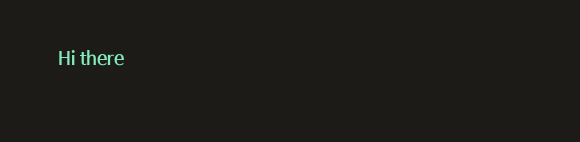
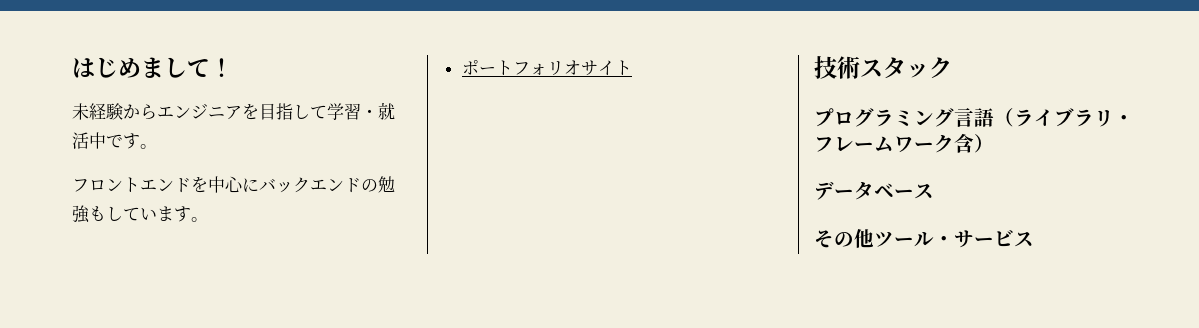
- Hi there
+ はじめまして！
+ 未経験からエンジニアを目指して学習・就活中です。
+ フロントエンドを中心にバックエンドの勉強もしています。
+ ポートフォリオサイト
+ 技術スタック
+ プログラミング言語（ライブラリ・フレームワーク含）
+ データベース
+ その他ツール・サービス

